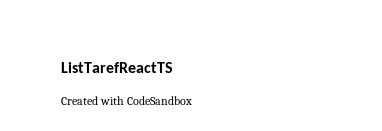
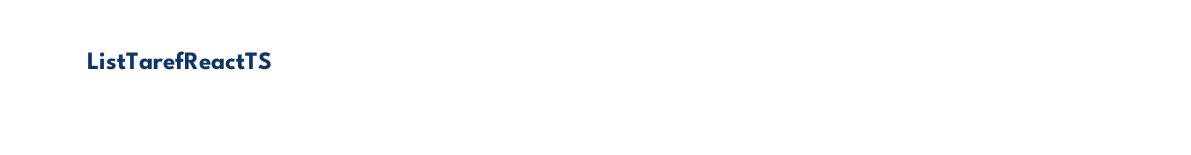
- Created with CodeSandbox

